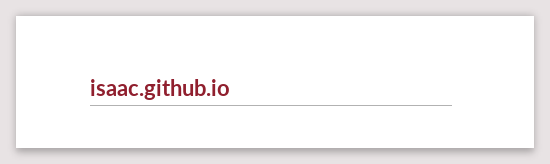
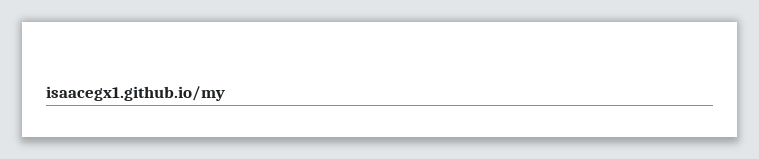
- isaac.github.io
+ isaacegx1.github.io/my

